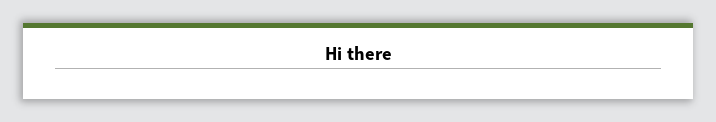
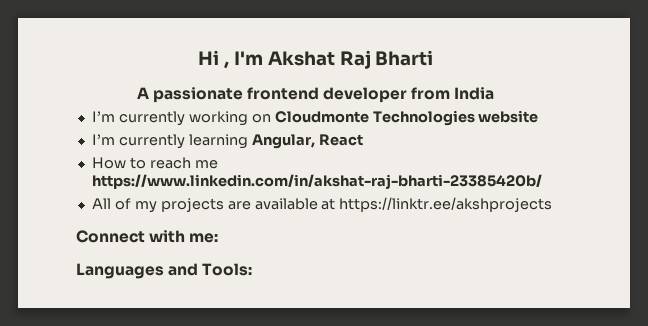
- Hi there
+ Hi , I'm Akshat Raj Bharti
+ A passionate frontend developer from India
+ I’m currently working on Cloudmonte Technologies website
+ I’m currently learning Angular, React
+ How to reach me https://www.linkedin.com/in/akshat-raj-bharti-23385420b/
+ All of my projects are available at https://linktr.ee/akshprojects
+ Connect with me:
+ Languages and Tools:

